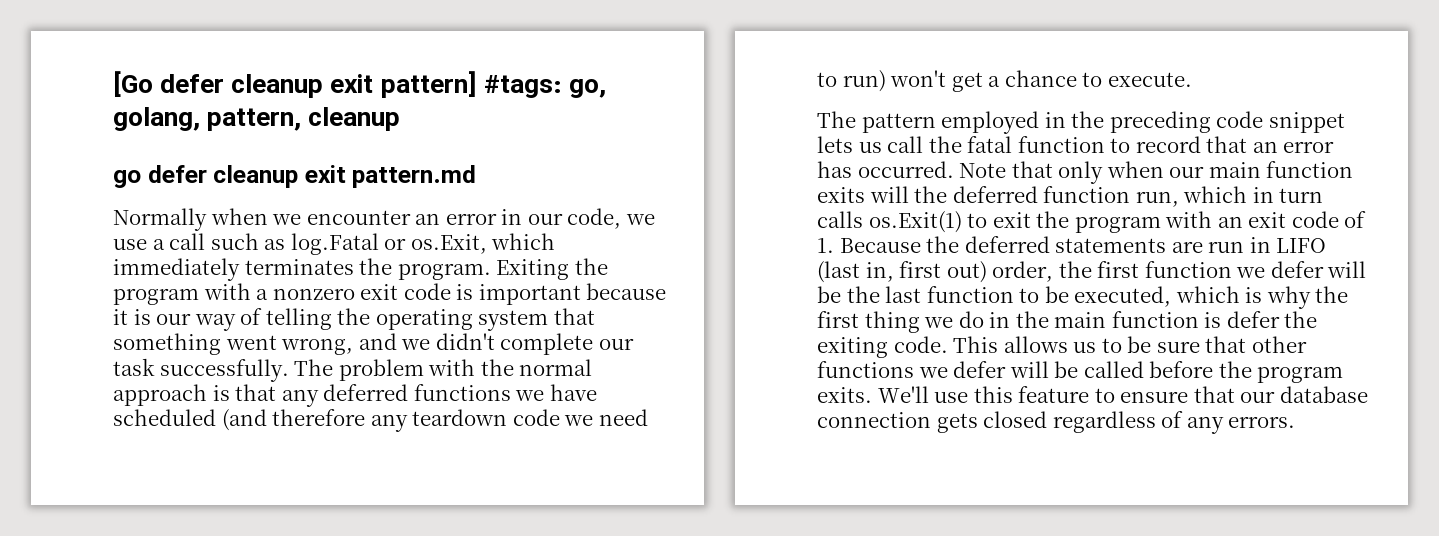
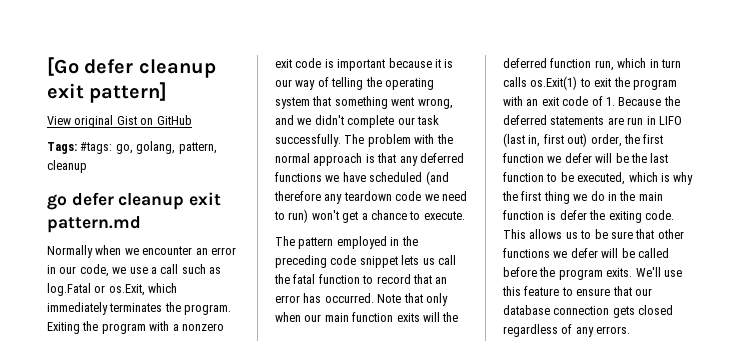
- [Go defer cleanup exit pattern] #tags: go, golang, pattern, cleanup
+ [Go defer cleanup exit pattern]
+ View original Gist on GitHub
+ Tags: #tags: go, golang, pattern, cleanup

